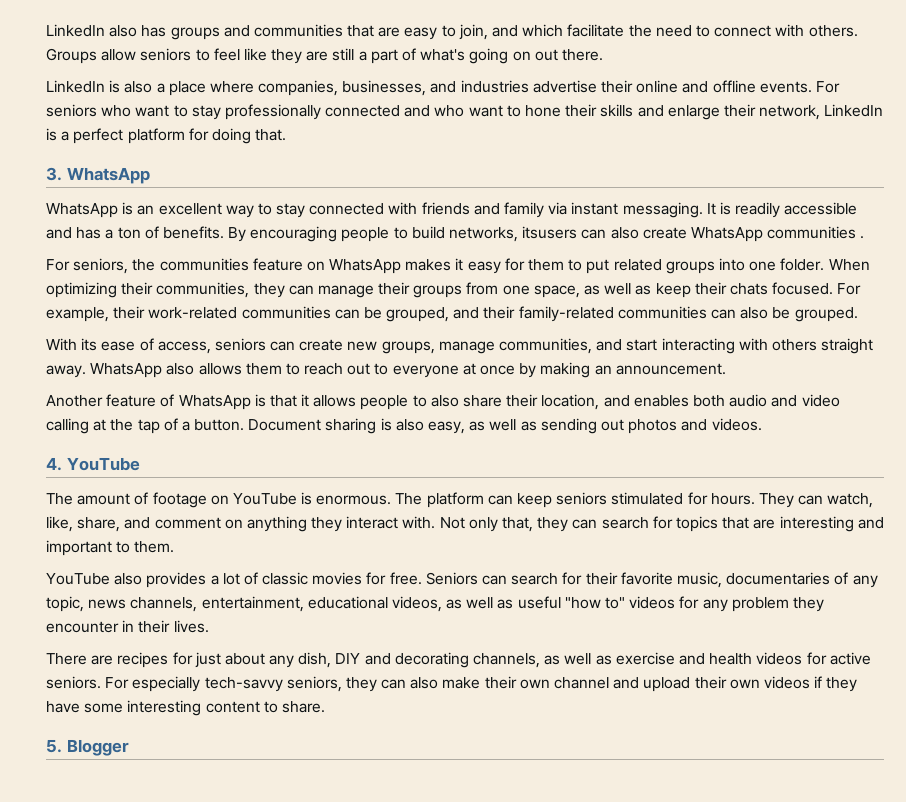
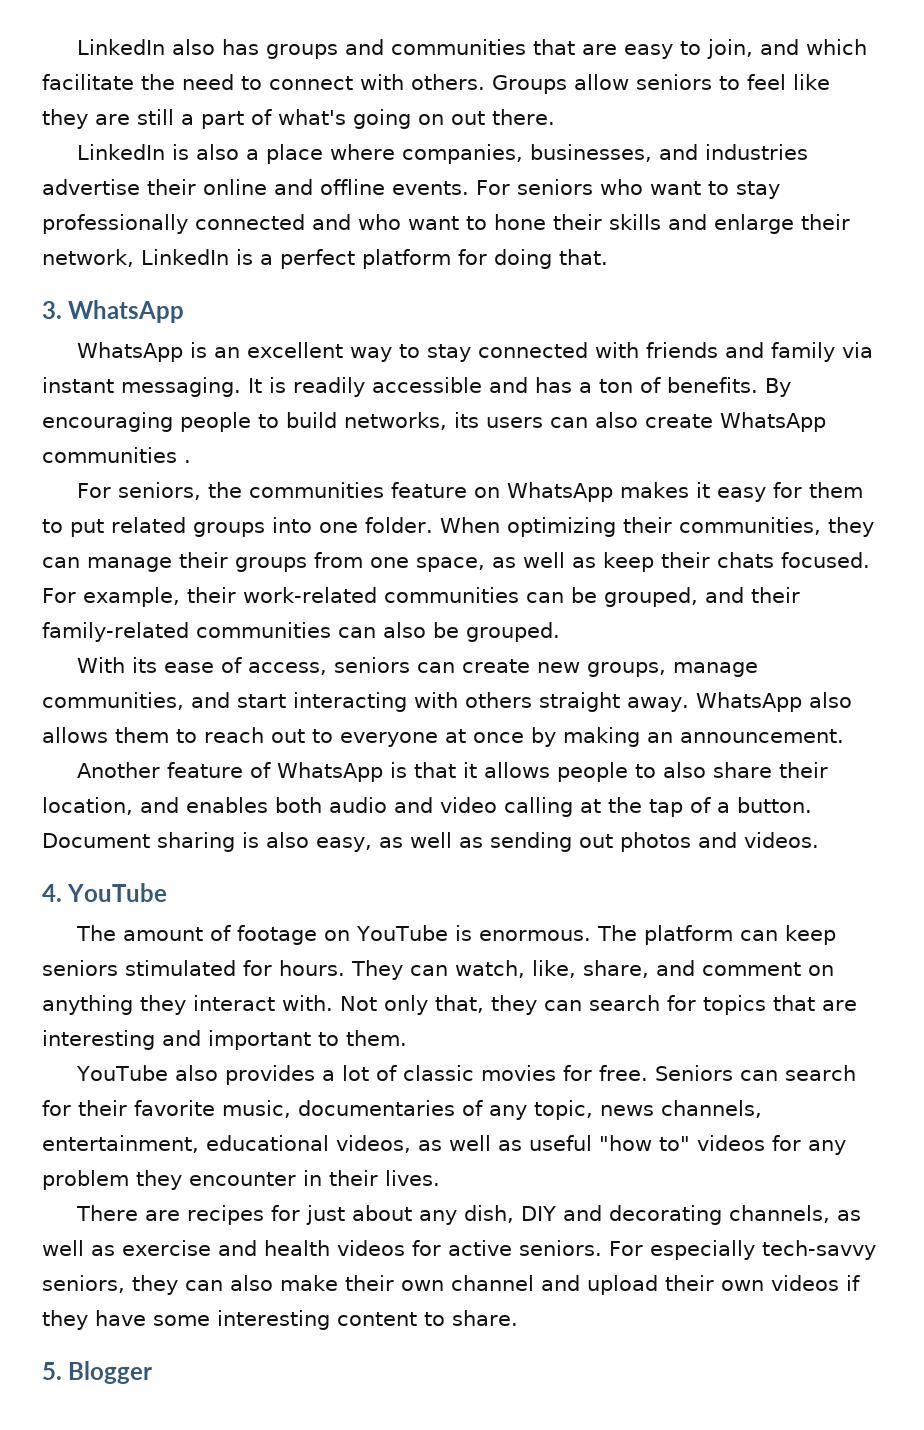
- By encouraging people to build networks, itsusers can also create WhatsApp communities .
+ By encouraging people to build networks, its users can also create WhatsApp communities .

